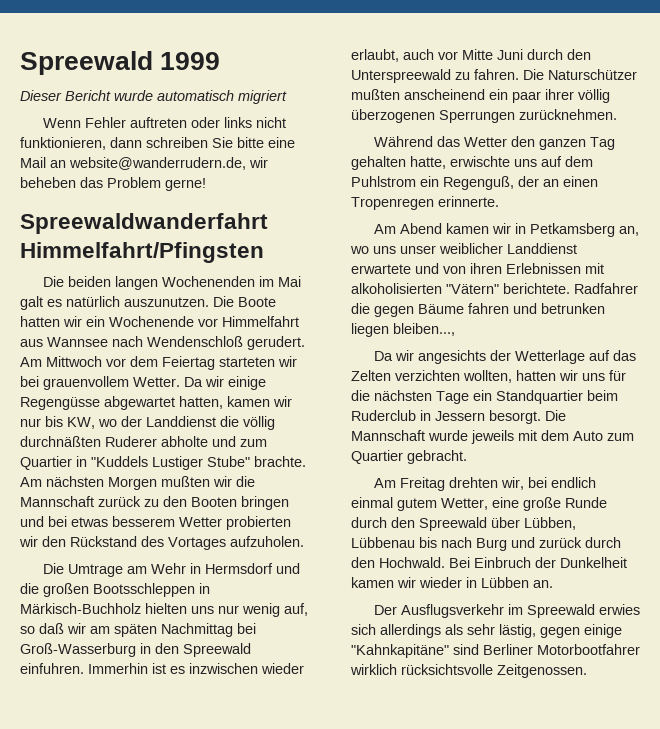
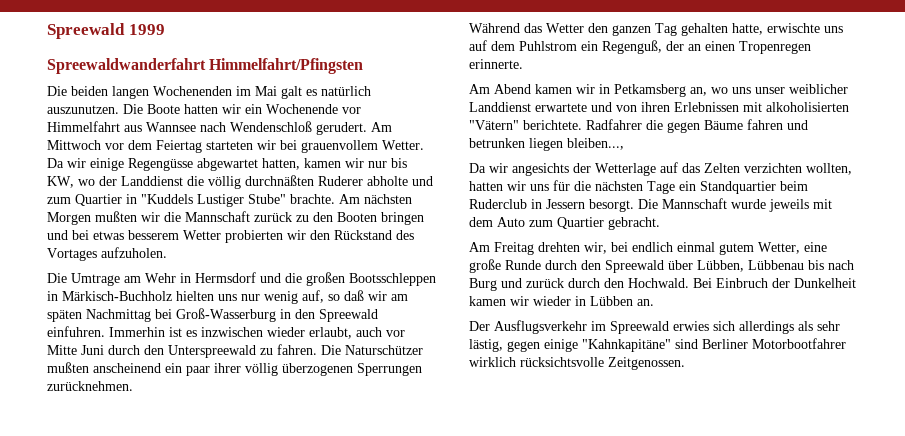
- Dieser Bericht wurde automatisch migriert
- Wenn Fehler auftreten oder links nicht funktionieren, dann schreiben Sie bitte eine Mail an website@wanderrudern.de, wir beheben das Problem gerne!

